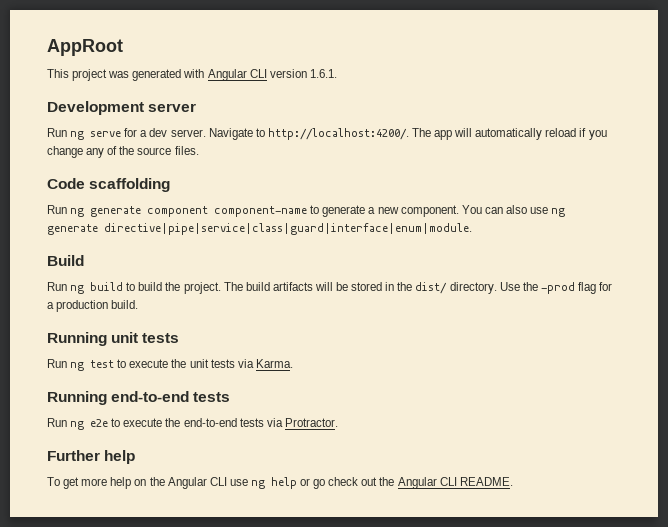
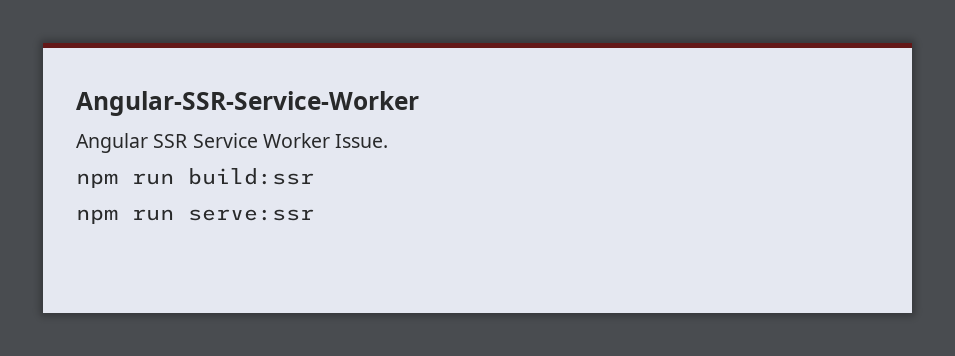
- AppRoot
- This project was generated with Angular CLI version 1.6.1.
- Development server
- Run ng serve for a dev server. Navigate to http://localhost:4200/. The app will automatically reload if you change any of the source files.
- Code scaffolding
- Run ng generate component component-name to generate a new component. You can also use ng generate directive|pipe|service|class|guard|interface|enum|module.
- Build
- Run ng build to build the project. The build artifacts will be stored in the dist/ directory. Use the -prod flag for a production build.
- Running unit tests
- Run ng test to execute the unit tests via Karma.
- Running end-to-end tests
- Run ng e2e to execute the end-to-end tests via Protractor.
- Further help
- To get more help on the Angular CLI use ng help or go check out the Angular CLI README.
+ Angular-SSR-Service-Worker
+ Angular SSR Service Worker Issue.
+ npm run build:ssr
+ npm run serve:ssr

